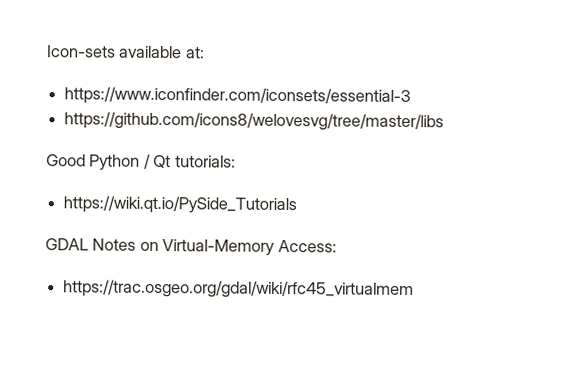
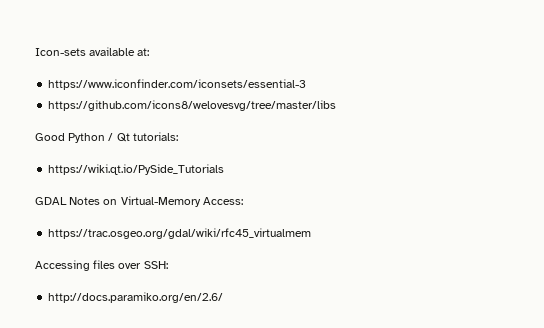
+ Accessing files over SSH:
+ http://docs.paramiko.org/en/2.6/

